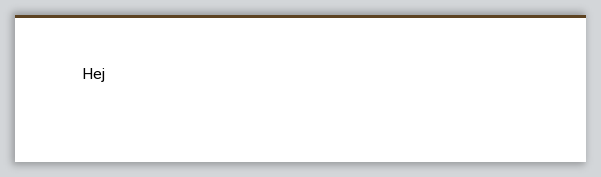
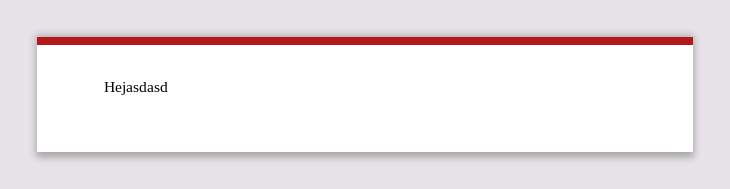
- Hej
+ Hejasdasd

